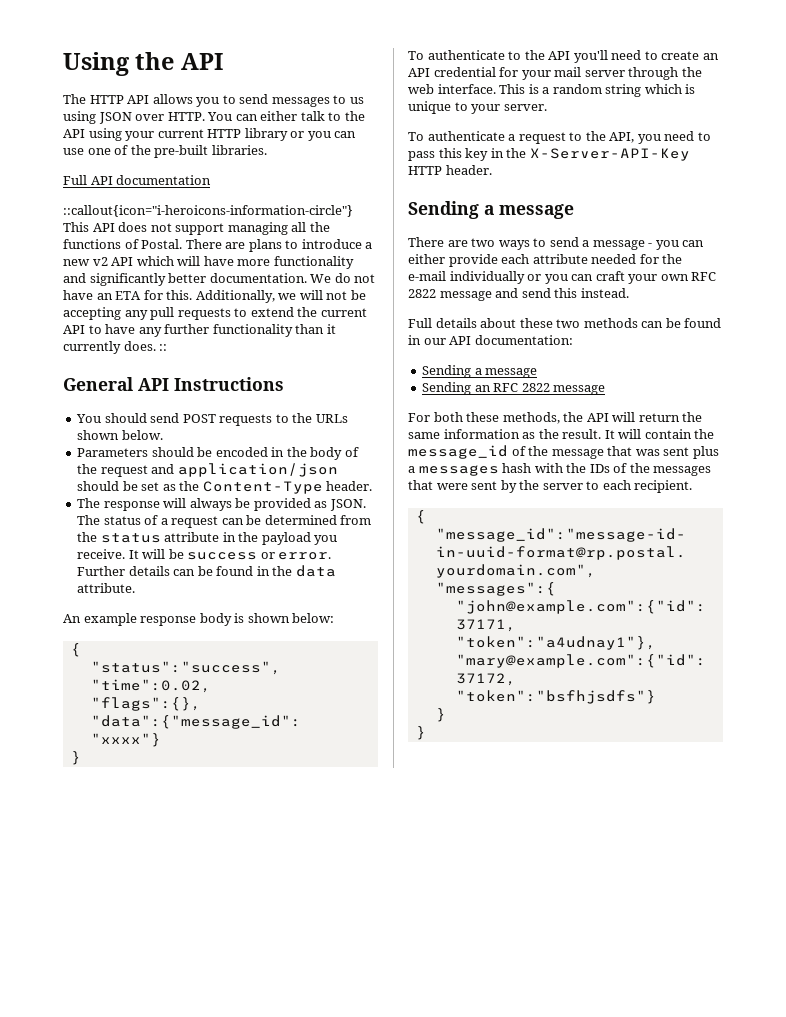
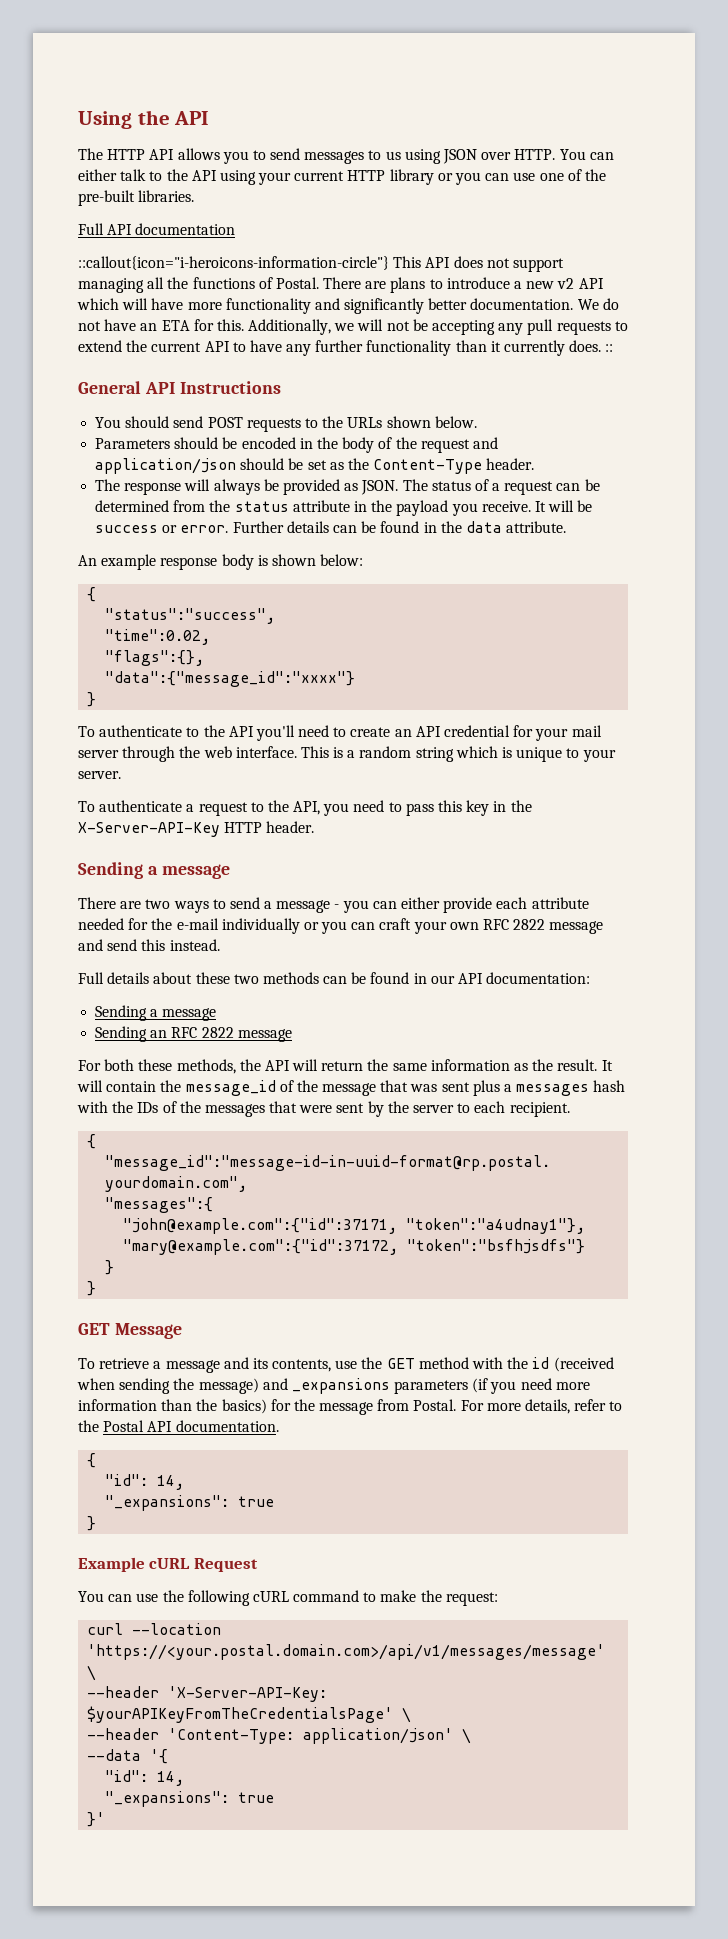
+ GET Message
+ To retrieve a message and its contents, use the GET method with the id (received when sending the message) and _expansions parameters (if you need more information than the basics) for the message from Postal. For more details, refer to the Postal API documentation.
+ {
+ "id": 14,
+ "_expansions": true
+ }
+ Example cURL Request
+ You can use the following cURL command to make the request:
+ curl --location 'https://<your.postal.domain.com>/api/v1/messages/message' \
+ --header 'X-Server-API-Key: $yourAPIKeyFromTheCredentialsPage' \
+ --header 'Content-Type: application/json' \
+ --data '{
+ "id": 14,
+ "_expansions": true
+ }'

